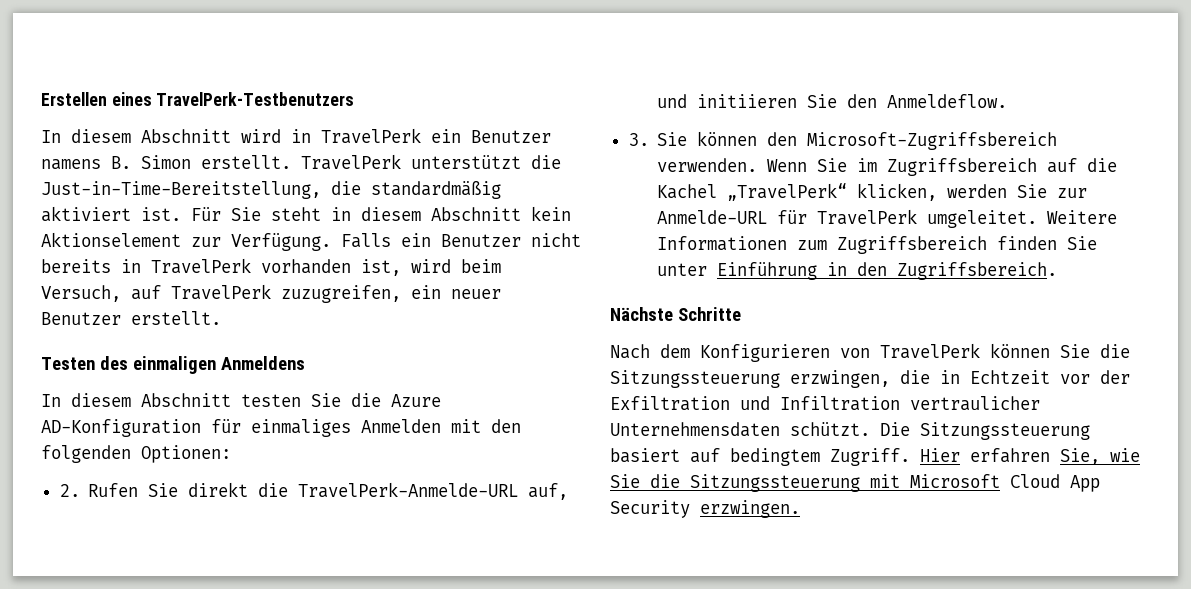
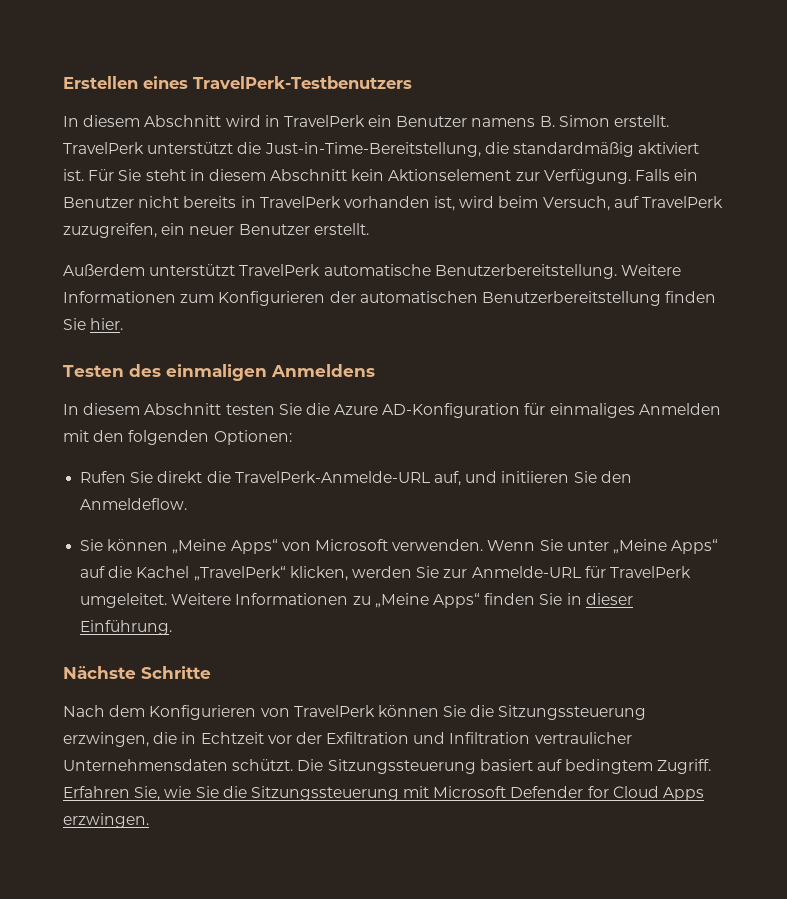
+ Außerdem unterstützt TravelPerk automatische Benutzerbereitstellung. Weitere Informationen zum Konfigurieren der automatischen Benutzerbereitstellung finden Sie hier.
- 2. Rufen Sie direkt die TravelPerk-Anmelde-URL auf, und initiieren Sie den Anmeldeflow.
+ Rufen Sie direkt die TravelPerk-Anmelde-URL auf, und initiieren Sie den Anmeldeflow.
- 3. Sie können den Microsoft-Zugriffsbereich verwenden. Wenn Sie im Zugriffsbereich auf die Kachel „TravelPerk“ klicken, werden Sie zur Anmelde-URL für TravelPerk umgeleitet.
+ Sie können „Meine Apps“ von Microsoft verwenden. Wenn Sie unter „Meine Apps“ auf die Kachel „TravelPerk“ klicken, werden Sie zur Anmelde-URL für TravelPerk umgeleitet.
- Weitere Informationen zum Zugriffsbereich finden Sie unter Einführung in den Zugriffsbereich.
+ Weitere Informationen zu „Meine Apps“ finden Sie in dieser Einführung.
- Hier erfahren Sie, wie Sie die Sitzungssteuerung mit Microsoft Cloud App Security erzwingen.
+ Erfahren Sie, wie Sie die Sitzungssteuerung mit Microsoft Defender for Cloud Apps erzwingen.

